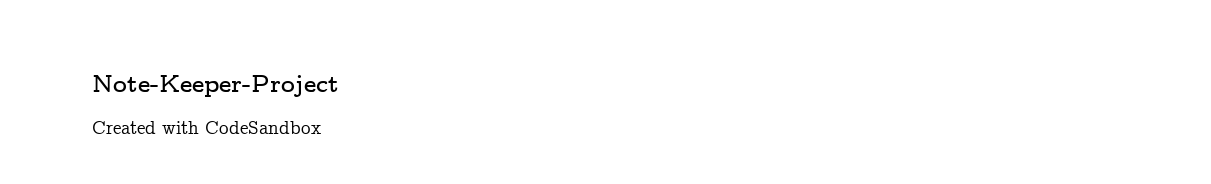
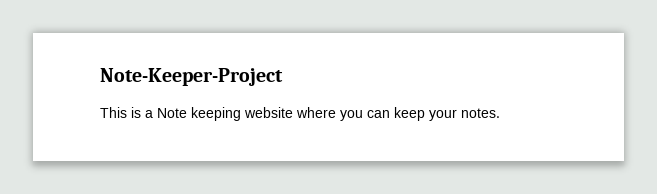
- Created with CodeSandbox
+ This is a Note keeping website where you can keep your notes.

